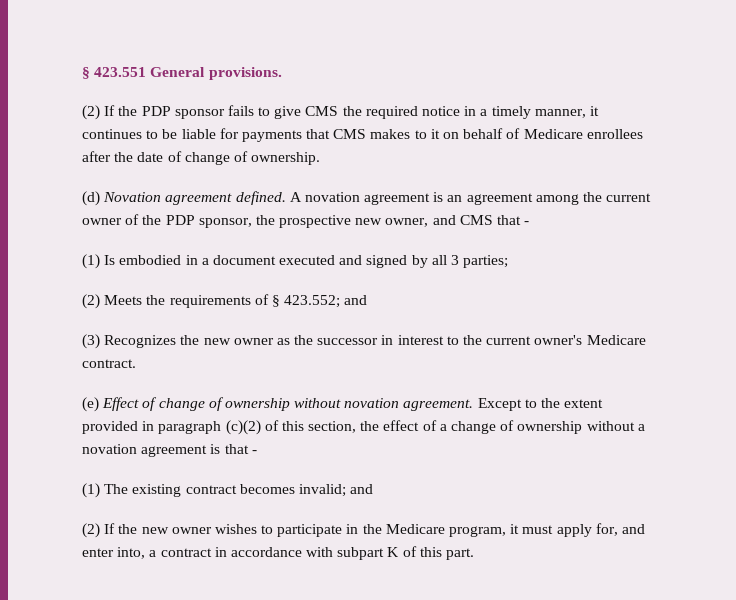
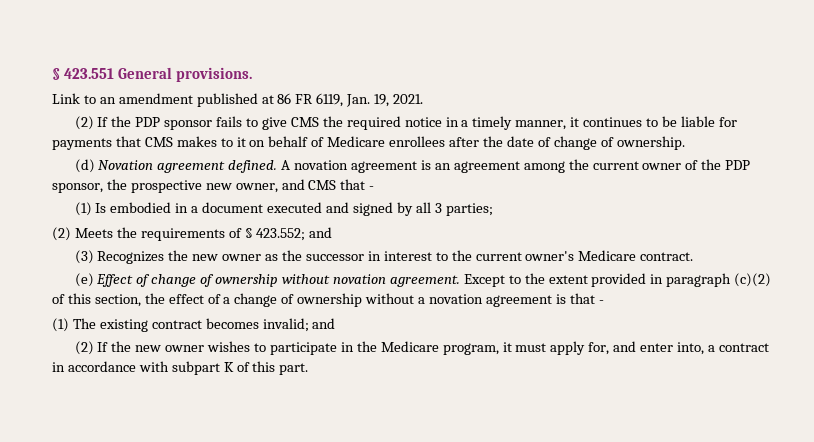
+ Link to an amendment published at 86 FR 6119, Jan. 19, 2021.

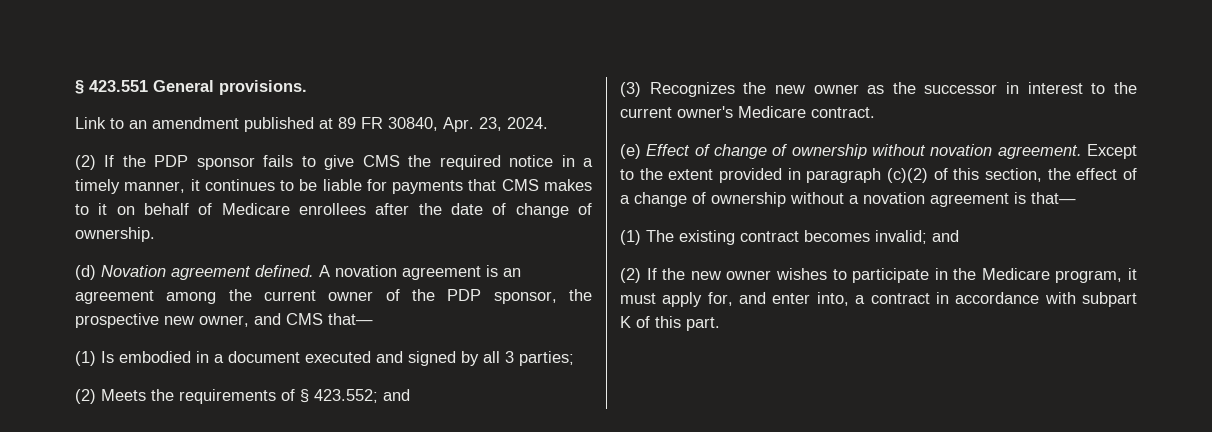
- Link to an amendment published at 86 FR 6119, Jan. 19, 2021.
+ Link to an amendment published at 89 FR 30840, Apr. 23, 2024.
- A novation agreement is an agreement among the current owner of the PDP sponsor, the prospective new owner, and CMS that -
+ A novation agreement is an agreement among the current owner of the PDP sponsor, the prospective new owner, and CMS that—
- Except to the extent provided in paragraph (c)(2) of this section, the effect of a change of ownership without a novation agreement is that -
+ Except to the extent provided in paragraph (c)(2) of this section, the effect of a change of ownership without a novation agreement is that—

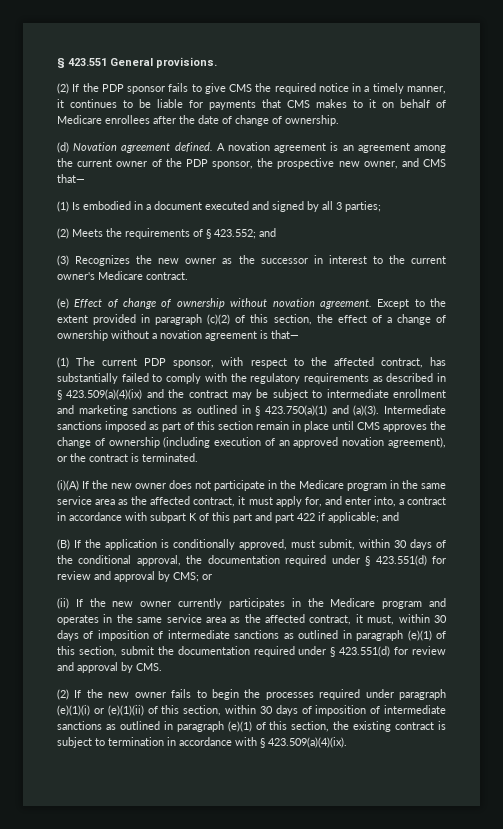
- Link to an amendment published at 89 FR 30840, Apr. 23, 2024.
- (1) The existing contract becomes invalid; and
- (2) If the new owner wishes to participate in the Medicare program, it must apply for, and enter into, a contract in accordance with subpart K of this part.
+ (1) The current PDP sponsor, with respect to the affected contract, has substantially failed to comply with the regulatory requirements as described in § 423.509(a)(4)(ix) and the contract may be subject to intermediate enrollment and marketing sanctions as outlined in § 423.750(a)(1) and (a)(3). Intermediate sanctions imposed as part of this section remain in place until CMS approves the change of ownership (including execution of an approved novation agreement), or the contract is terminated.
+ (i)(A) If the new owner does not participate in the Medicare program in the same service area as the affected contract, it must apply for, and enter into, a contract in accordance with subpart K of this part and part 422 if applicable; and
+ (B) If the application is conditionally approved, must submit, within 30 days of the conditional approval, the documentation required under § 423.551(d) for review and approval by CMS; or
+ (ii) If the new owner currently participates in the Medicare program and operates in the same service area as the affected contract, it must, within 30 days of imposition of intermediate sanctions as outlined in paragraph (e)(1) of this section, submit the documentation required under § 423.551(d) for review and approval by CMS.
+ (2) If the new owner fails to begin the processes required under paragraph (e)(1)(i) or (e)(1)(ii) of this section, within 30 days of imposition of intermediate sanctions as outlined in paragraph (e)(1) of this section, the existing contract is subject to termination in accordance with § 423.509(a)(4)(ix).

